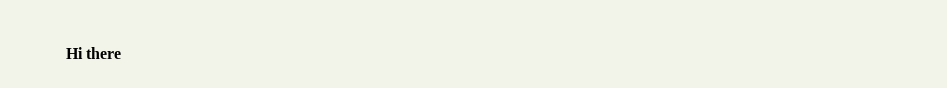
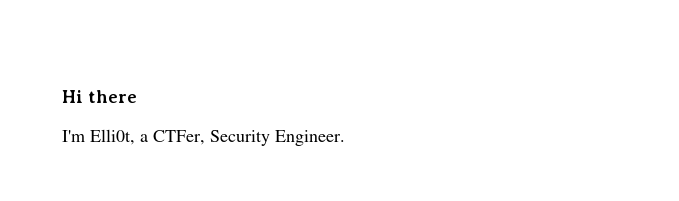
+ I'm Elli0t, a CTFer, Security Engineer.

